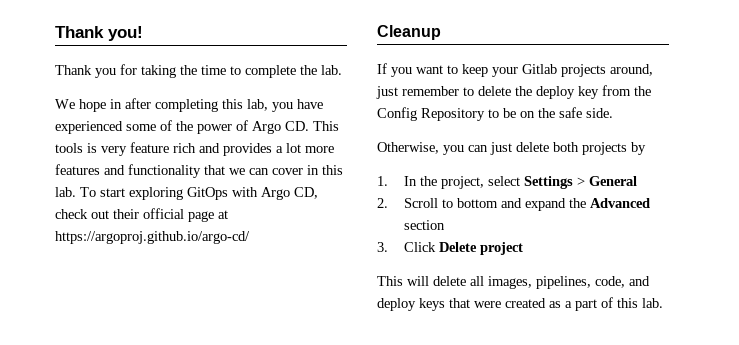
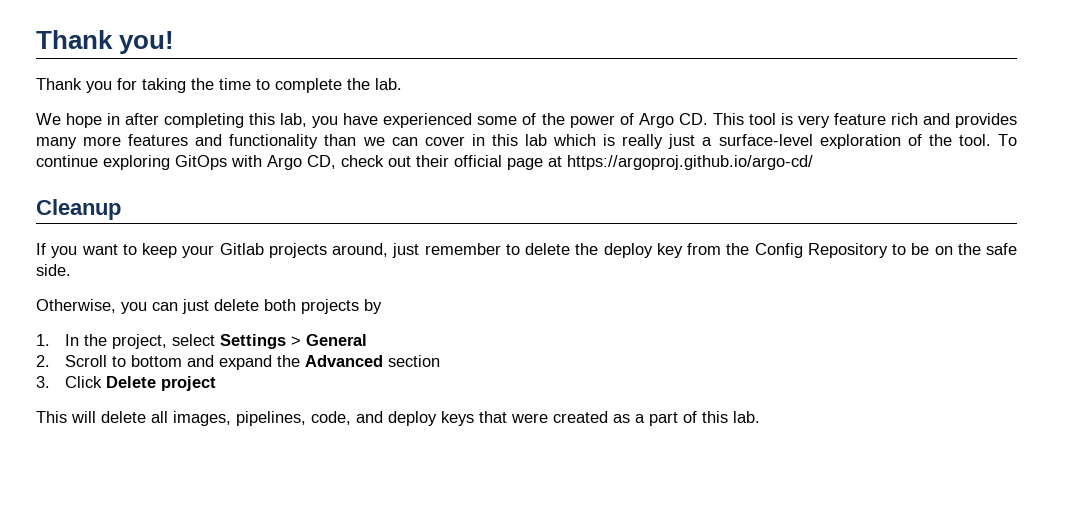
- We hope in after completing this lab, you have experienced some of the power of Argo CD. This tools is very feature rich and provides a lot more features and functionality that we can cover in this lab. To start exploring GitOps with Argo CD, check out their official page at https://argoproj.github.io/argo-cd/
+ We hope in after completing this lab, you have experienced some of the power of Argo CD. This tool is very feature rich and provides many more features and functionality than we can cover in this lab which is really just a surface-level exploration of the tool. To continue exploring GitOps with Argo CD, check out their official page at https://argoproj.github.io/argo-cd/

